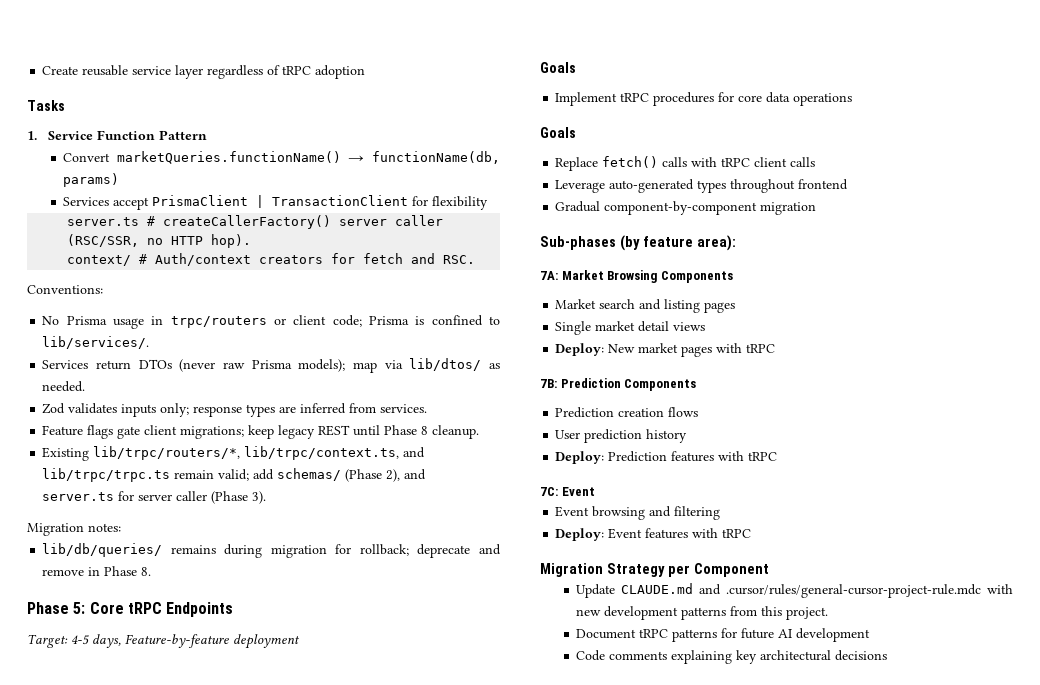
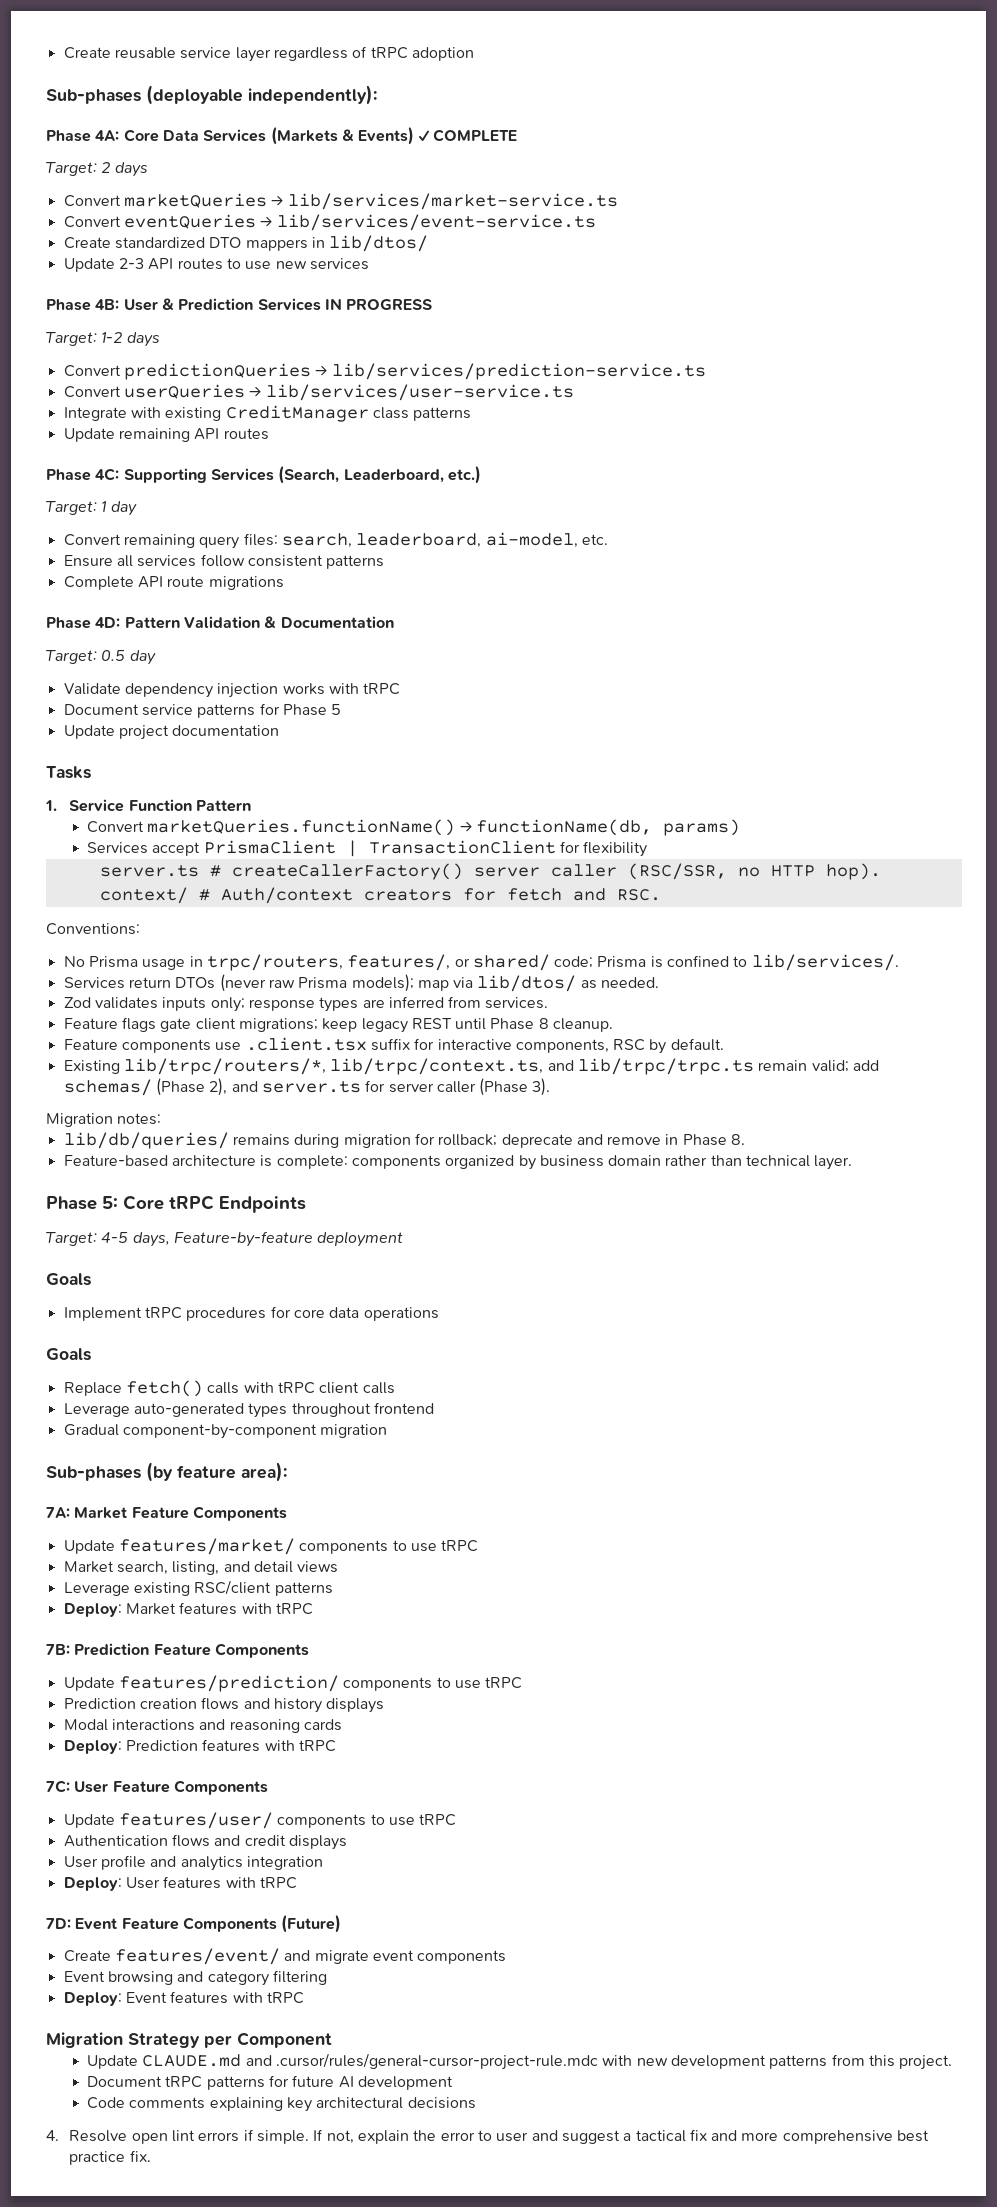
+ Sub-phases (deployable independently):
+ Phase 4A: Core Data Services (Markets & Events) ✓ COMPLETE
+ Target: 2 days
+ Convert marketQueries → lib/services/market-service.ts
+ Convert eventQueries → lib/services/event-service.ts
+ Create standardized DTO mappers in lib/dtos/
+ Update 2-3 API routes to use new services
+ Phase 4B: User & Prediction Services IN PROGRESS
+ Target: 1-2 days
+ Convert predictionQueries → lib/services/prediction-service.ts
+ Convert userQueries → lib/services/user-service.ts
+ Integrate with existing CreditManager class patterns
+ Update remaining API routes
+ Phase 4C: Supporting Services (Search, Leaderboard, etc.)
+ Target: 1 day
+ Convert remaining query files: search, leaderboard, ai-model, etc.
+ Ensure all services follow consistent patterns
+ Complete API route migrations
+ Phase 4D: Pattern Validation & Documentation
+ Target: 0.5 day
+ Validate dependency injection works with tRPC
+ Document service patterns for Phase 5
+ Update project documentation
- No Prisma usage in trpc/routers or client code; Prisma is confined to lib/services/.
+ No Prisma usage in trpc/routers, features/, or shared/ code; Prisma is confined to lib/services/.
+ Feature components use .client.tsx suffix for interactive components, RSC by default.
+ Feature-based architecture is complete: components organized by business domain rather than technical layer.
- 7A: Market Browsing Components
- Market search and listing pages
- Single market detail views
- Deploy: New market pages with tRPC
+ 7A: Market Feature Components
+ Update features/market/ components to use tRPC
+ Market search, listing, and detail views
+ Leverage existing RSC/client patterns
+ Deploy: Market features with tRPC
- 7B: Prediction Components
- Prediction creation flows
- User prediction history
+ 7B: Prediction Feature Components
+ Update features/prediction/ components to use tRPC
+ Prediction creation flows and history displays
+ Modal interactions and reasoning cards
- 7C: Event
+ 7C: User Feature Components
+ Update features/user/ components to use tRPC
+ Authentication flows and credit displays
+ User profile and analytics integration
+ Deploy: User features with tRPC
+ 7D: Event Feature Components (Future)
+ Create features/event/ and migrate event components
- Event browsing and filtering
+ Event browsing and category filtering
+ 4. Resolve open lint errors if simple. If not, explain the error to user and suggest a tactical fix and more comprehensive best practice fix.

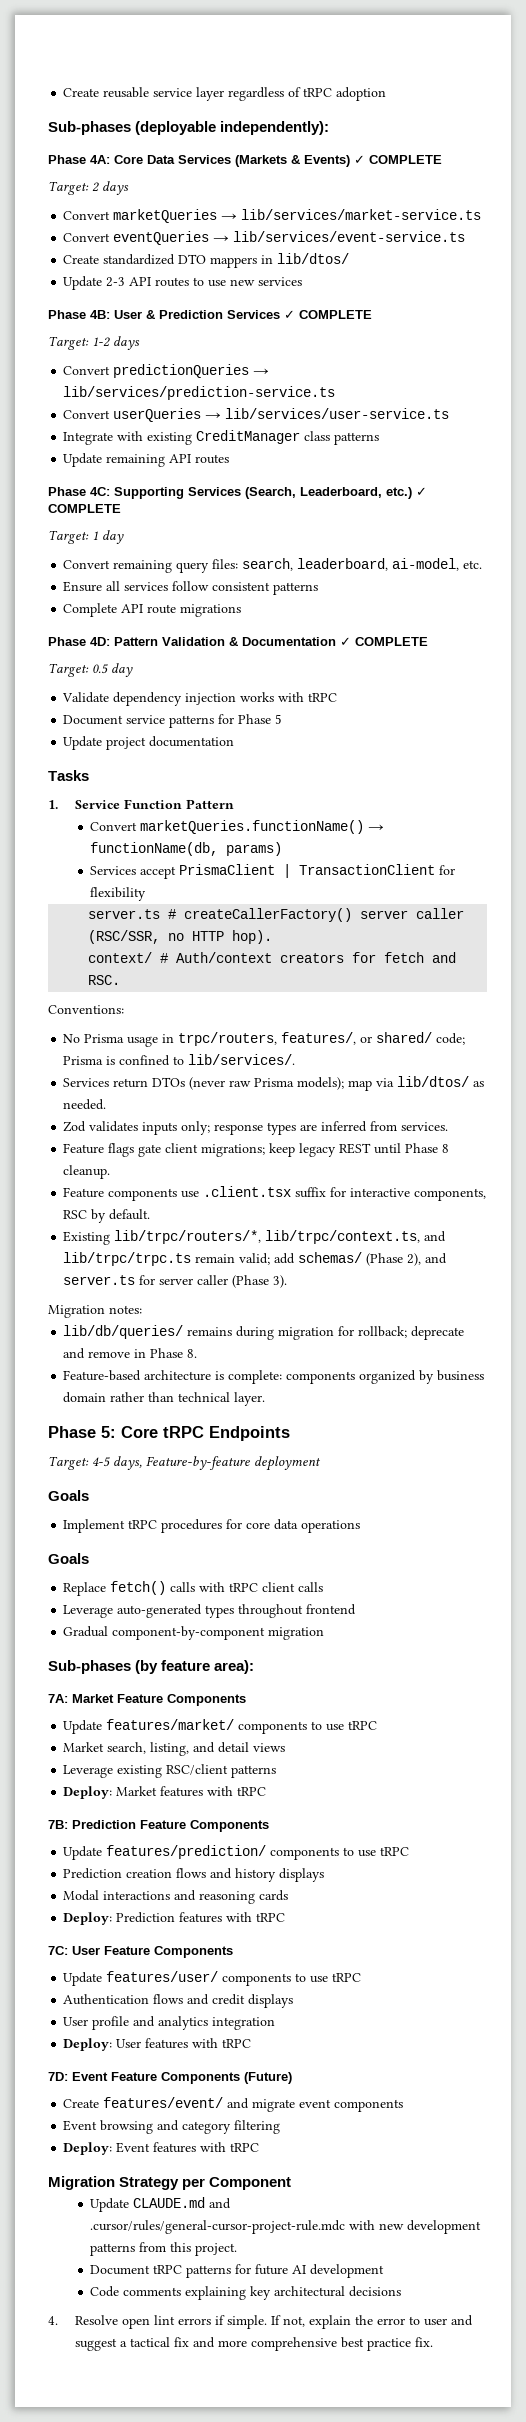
- Phase 4B: User & Prediction Services IN PROGRESS
+ Phase 4B: User & Prediction Services ✓ COMPLETE
- Phase 4C: Supporting Services (Search, Leaderboard, etc.)
+ Phase 4C: Supporting Services (Search, Leaderboard, etc.) ✓ COMPLETE
- Phase 4D: Pattern Validation & Documentation
+ Phase 4D: Pattern Validation & Documentation ✓ COMPLETE

